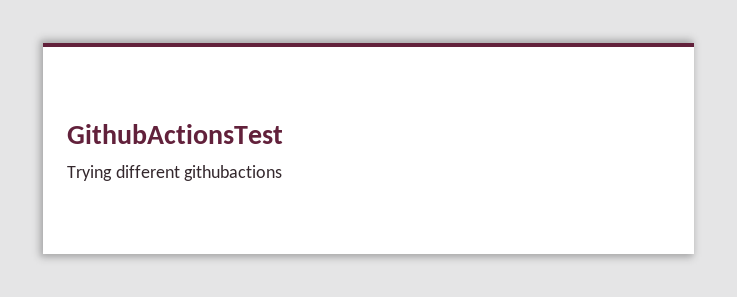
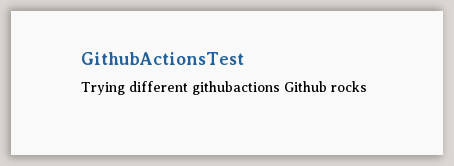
- Trying different githubactions
+ Trying different githubactions Github rocks

